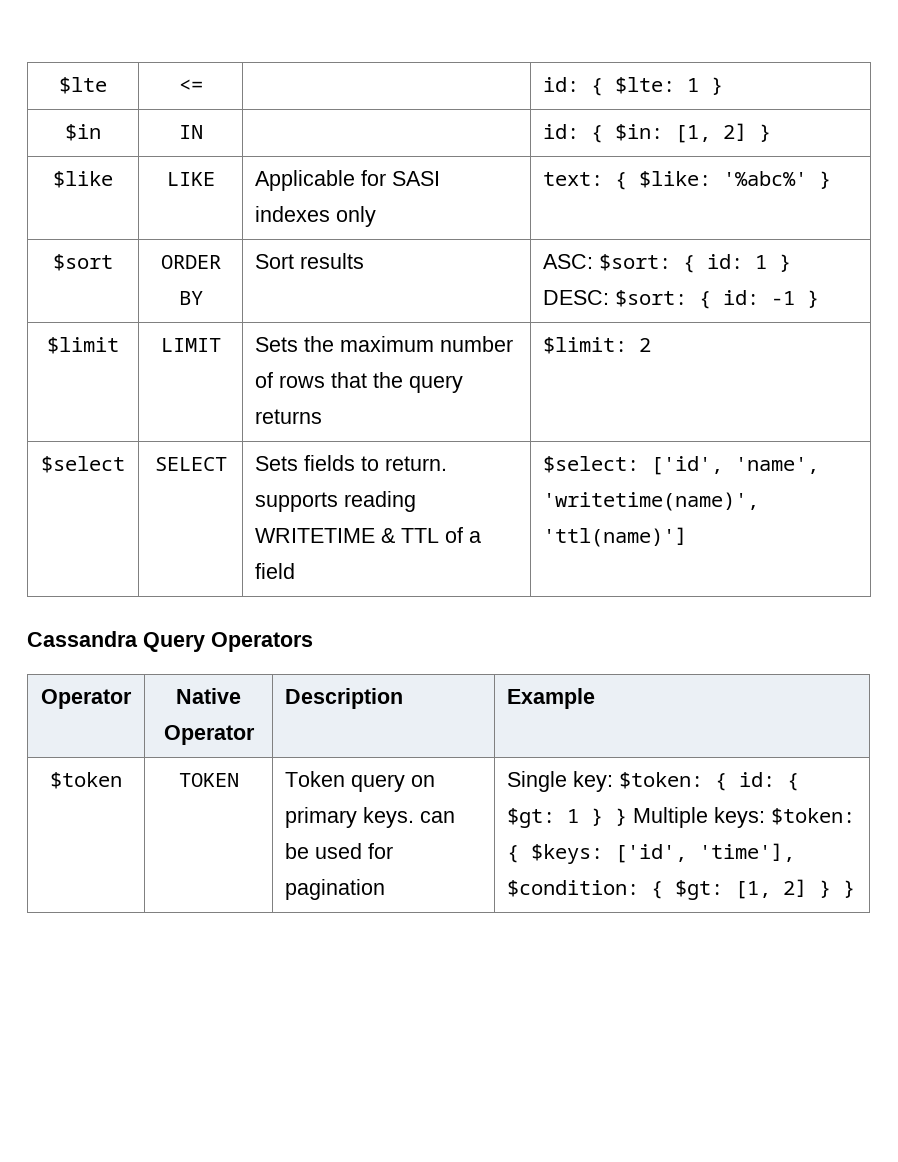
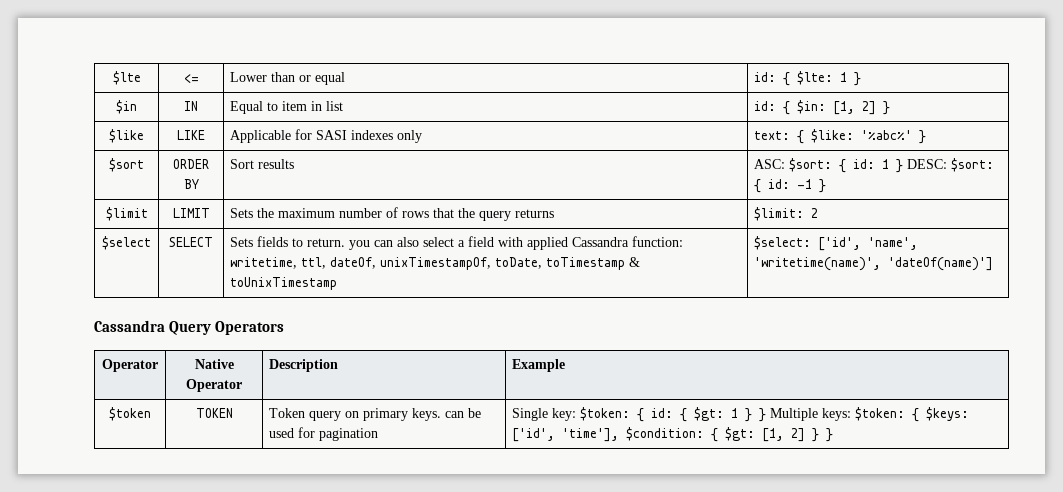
- $lte | <= | | id: { $lte: 1 }
+ $lte | <= | Lower than or equal | id: { $lte: 1 }
- $in | IN | | id: { $in: [1, 2] }
+ $in | IN | Equal to item in list | id: { $in: [1, 2] }
- $select | SELECT | Sets fields to return. supports reading WRITETIME & TTL of a field | $select: ['id', 'name', 'writetime(name)', 'ttl(name)']
+ $select | SELECT | Sets fields to return. you can also select a field with applied Cassandra function: writetime, ttl, dateOf, unixTimestampOf, toDate, toTimestamp & toUnixTimestamp | $select: ['id', 'name', 'writetime(name)', 'dateOf(name)']

